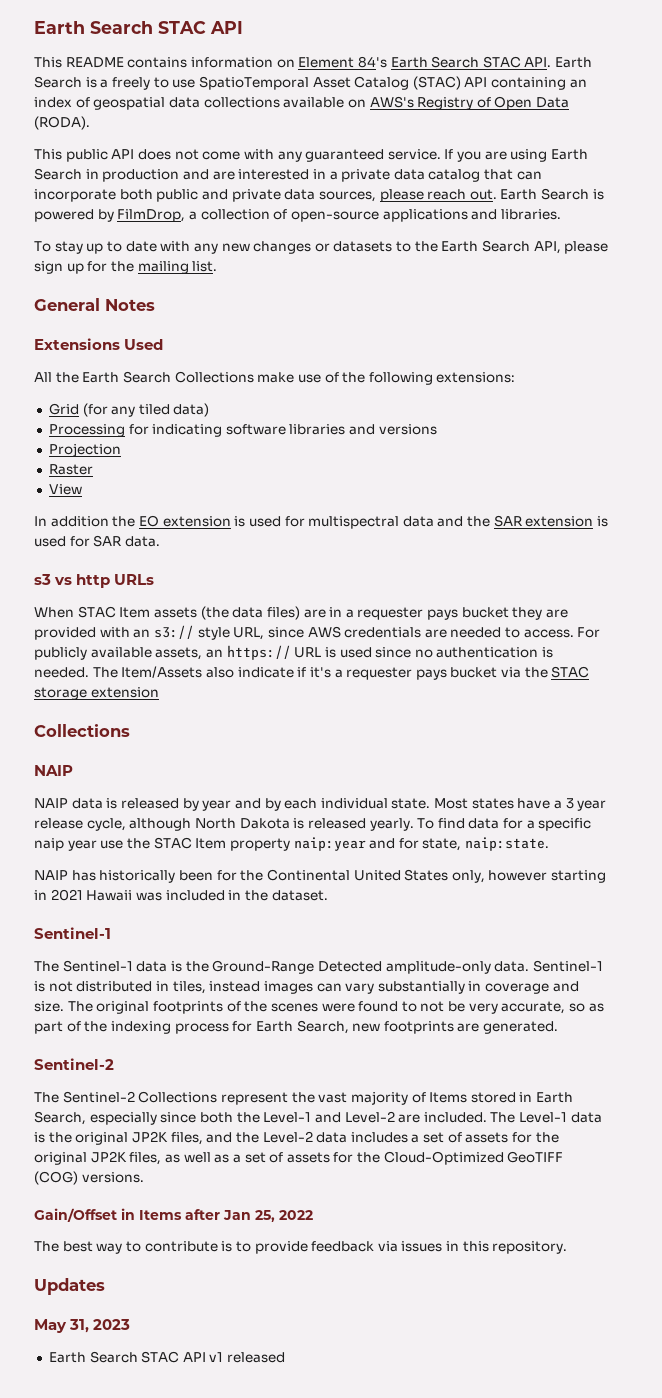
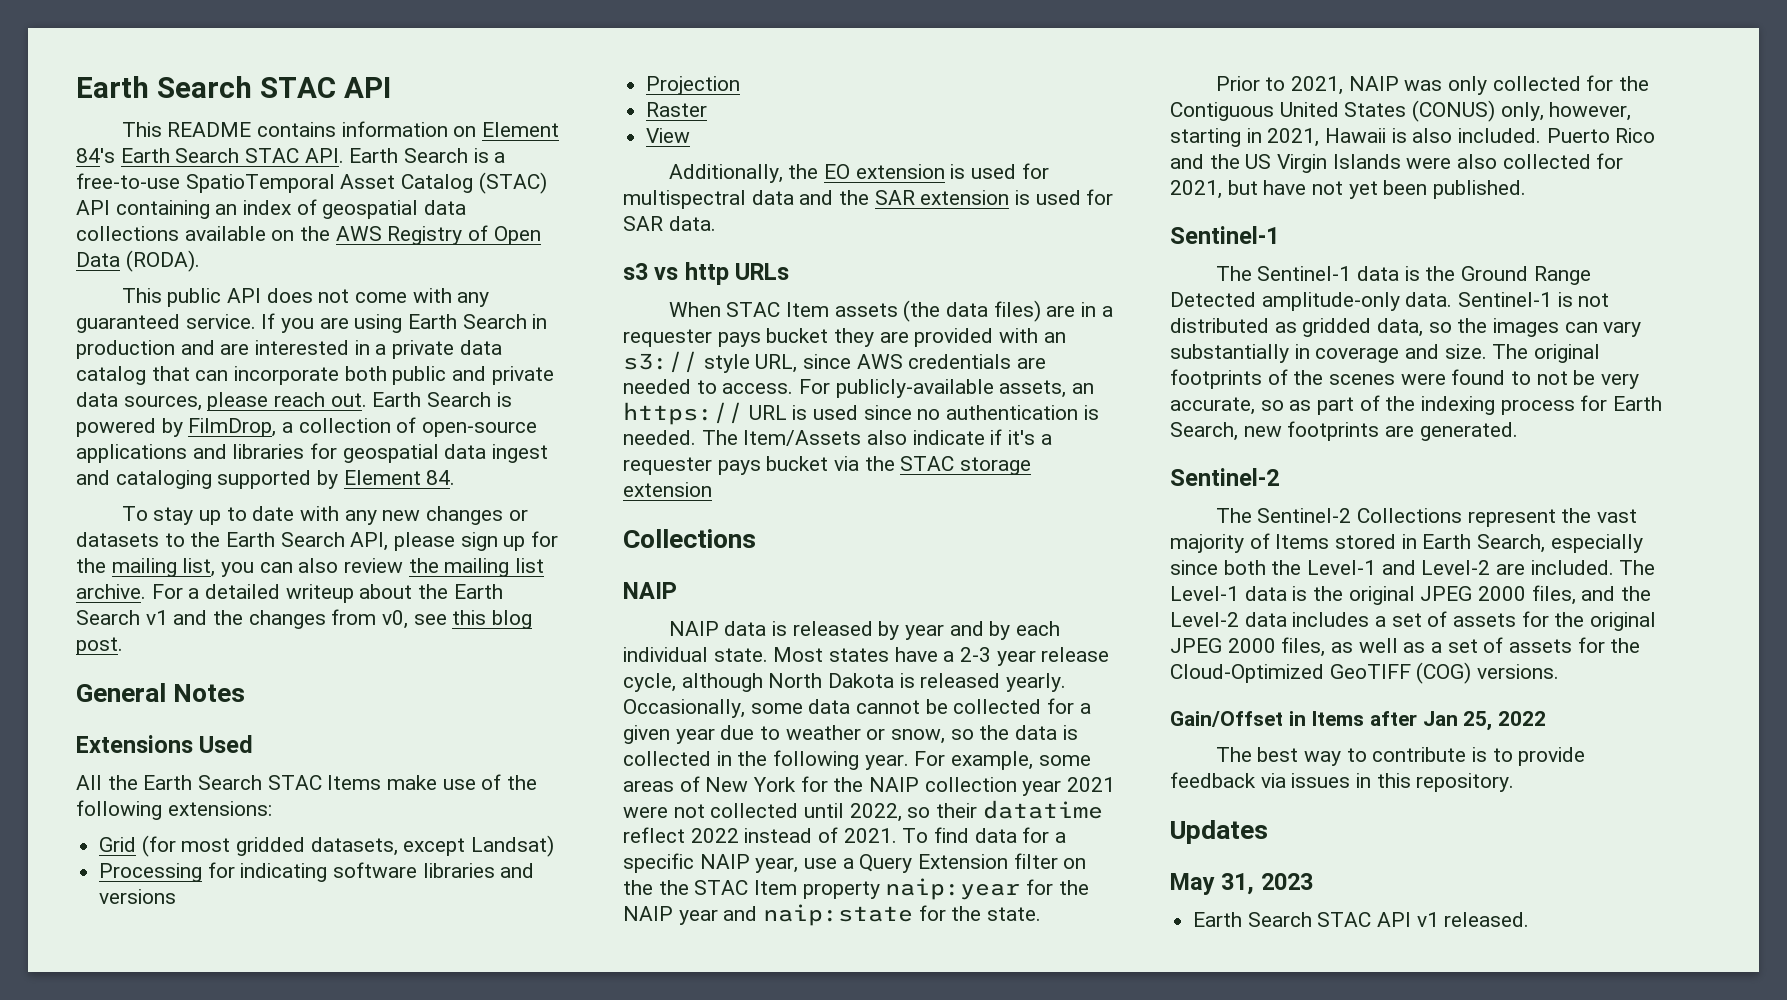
- This README contains information on Element 84's Earth Search STAC API. Earth Search is a freely to use SpatioTemporal Asset Catalog (STAC) API containing an index of geospatial data collections available on AWS's Registry of Open Data (RODA).
+ This README contains information on Element 84's Earth Search STAC API. Earth Search is a free-to-use SpatioTemporal Asset Catalog (STAC) API containing an index of geospatial data collections available on the AWS Registry of Open Data (RODA).
- Earth Search is powered by FilmDrop, a collection of open-source applications and libraries.
+ Earth Search is powered by FilmDrop, a collection of open-source applications and libraries for geospatial data ingest and cataloging supported by Element 84.
- To stay up to date with any new changes or datasets to the Earth Search API, please sign up for the mailing list.
+ To stay up to date with any new changes or datasets to the Earth Search API, please sign up for the mailing list, you can also review the mailing list archive. For a detailed writeup about the Earth Search v1 and the changes from v0, see this blog post.
- All the Earth Search Collections make use of the following extensions:
+ All the Earth Search STAC Items make use of the following extensions:
- Grid (for any tiled data)
+ Grid (for most gridded datasets, except Landsat)
- In addition the EO extension is used for multispectral data and the SAR extension is used for SAR data.
+ Additionally, the EO extension is used for multispectral data and the SAR extension is used for SAR data.
- For publicly available assets, an https:// URL is used since no authentication is needed.
+ For publicly-available assets, an https:// URL is used since no authentication is needed.
- Most states have a 3 year release cycle, although North Dakota is released yearly.
+ Most states have a 2-3 year release cycle, although North Dakota is released yearly.
+ Occasionally, some data cannot be collected for a given year due to weather or snow, so the data is collected in the following year. For example, some areas of New York for the NAIP collection year 2021 were not collected until 2022, so their datatime reflect 2022 instead of 2021.
- To find data for a specific naip year use the STAC Item property naip:year and for state, naip:state.
- NAIP has historically been for the Continental United States only, however starting in 2021 Hawaii was included in the dataset.
+ To find data for a specific NAIP year, use a Query Extension filter on the the STAC Item property naip:year for the NAIP year and naip:state for the state.
+ Prior to 2021, NAIP was only collected for the Contiguous United States (CONUS) only, however, starting in 2021, Hawaii is also included. Puerto Rico and the US Virgin Islands were also collected for 2021, but have not yet been published.
- The Sentinel-1 data is the Ground-Range Detected amplitude-only data.
+ The Sentinel-1 data is the Ground Range Detected amplitude-only data.
- Sentinel-1 is not distributed in tiles, instead images can vary substantially in coverage and size.
+ Sentinel-1 is not distributed as gridded data, so the images can vary substantially in coverage and size.
- The Level-1 data is the original JP2K files, and the Level-2 data includes a set of assets for the original JP2K files, as well as a set of assets for the Cloud-Optimized GeoTIFF (COG) versions.
+ The Level-1 data is the original JPEG 2000 files, and the Level-2 data includes a set of assets for the original JPEG 2000 files, as well as a set of assets for the Cloud-Optimized GeoTIFF (COG) versions.
- Earth Search STAC API v1 released
+ Earth Search STAC API v1 released.

